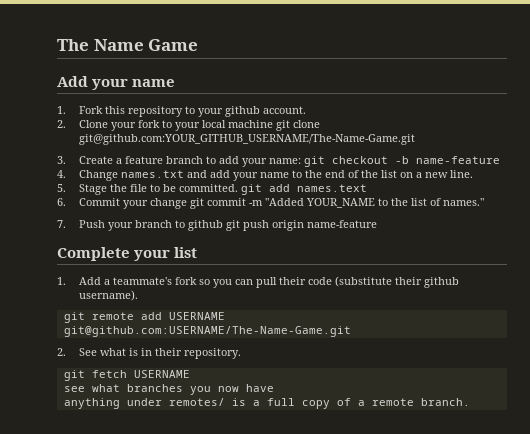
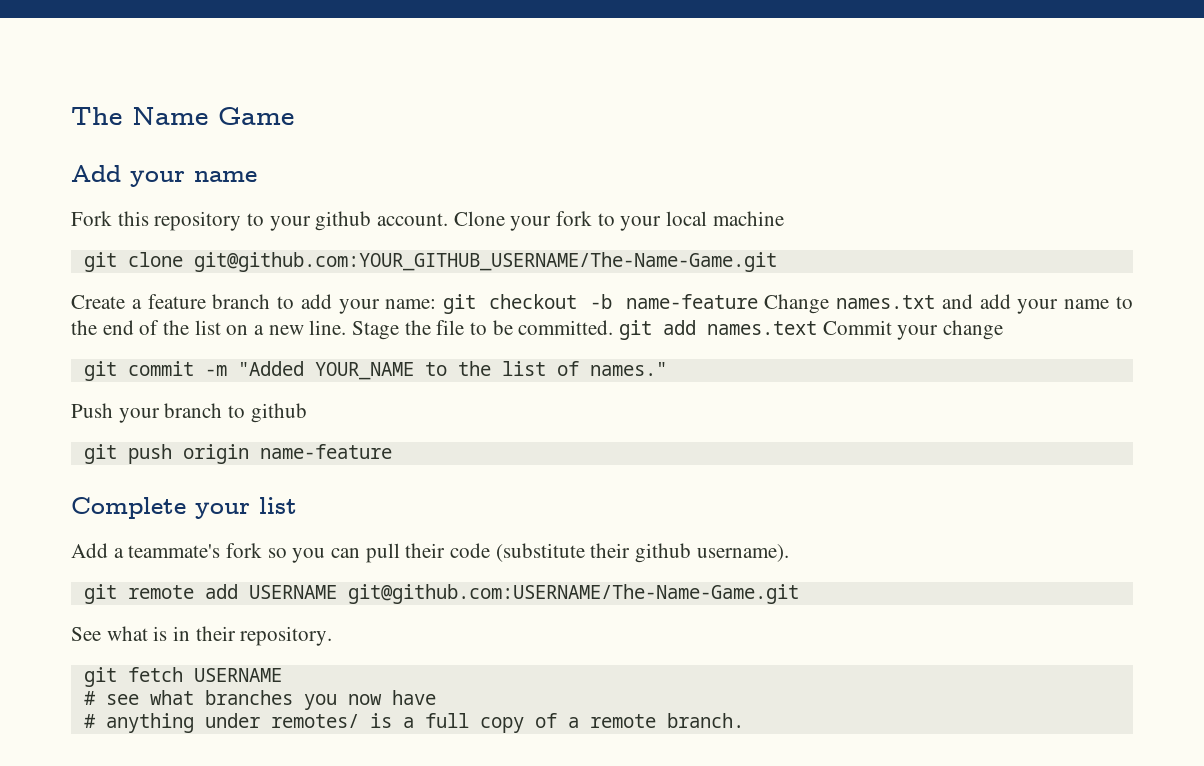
- 1. Fork this repository to your github account.
- 2. Clone your fork to your local machine git clone git@github.com:YOUR_GITHUB_USERNAME/The-Name-Game.git
+ Fork this repository to your github account. Clone your fork to your local machine
+ git clone git@github.com:YOUR_GITHUB_USERNAME/The-Name-Game.git
- 3. Create a feature branch to add your name: git checkout -b name-feature
- 4. Change names.txt and add your name to the end of the list on a new line.
- 5. Stage the file to be committed. git add names.text
- 6. Commit your change git commit -m "Added YOUR_NAME to the list of names."
+ Create a feature branch to add your name: git checkout -b name-feature Change names.txt and add your name to the end of the list on a new line. Stage the file to be committed. git add names.text Commit your change
+ git commit -m "Added YOUR_NAME to the list of names."
- 7. Push your branch to github git push origin name-feature
+ Push your branch to github
+ git push origin name-feature
- 1. Add a teammate's fork so you can pull their code (substitute their github username).
+ Add a teammate's fork so you can pull their code (substitute their github username).
- 2. See what is in their repository.
+ See what is in their repository.
- see what branches you now have
+ # see what branches you now have
- anything under remotes/ is a full copy of a remote branch.
+ # anything under remotes/ is a full copy of a remote branch.

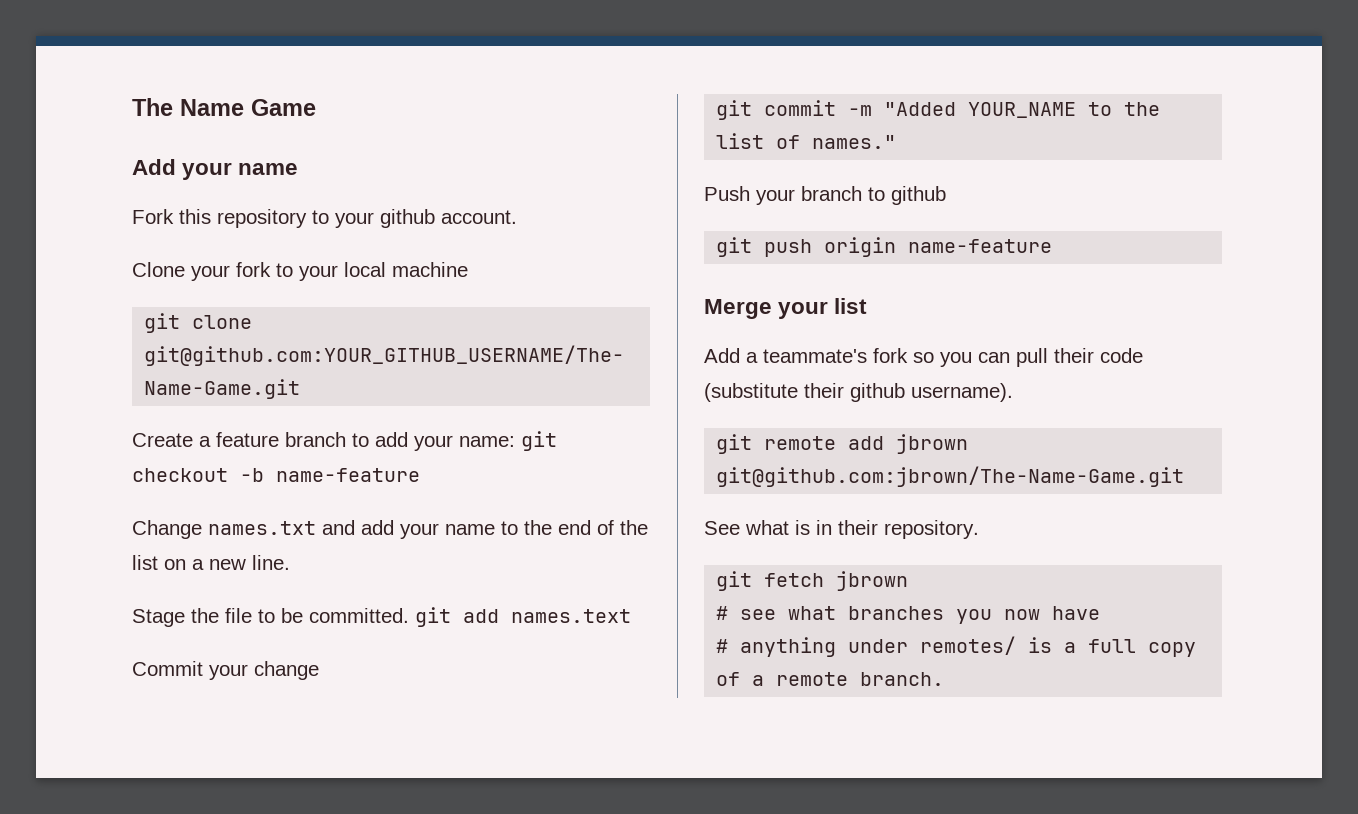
- Fork this repository to your github account. Clone your fork to your local machine
+ Fork this repository to your github account.
+ Clone your fork to your local machine
- Create a feature branch to add your name: git checkout -b name-feature Change names.txt and add your name to the end of the list on a new line. Stage the file to be committed. git add names.text Commit your change
+ Create a feature branch to add your name: git checkout -b name-feature
+ Change names.txt and add your name to the end of the list on a new line.
+ Stage the file to be committed. git add names.text
+ Commit your change
- Complete your list
+ Merge your list
- git remote add USERNAME git@github.com:USERNAME/The-Name-Game.git
+ git remote add jbrown git@github.com:jbrown/The-Name-Game.git
- git fetch USERNAME
+ git fetch jbrown

